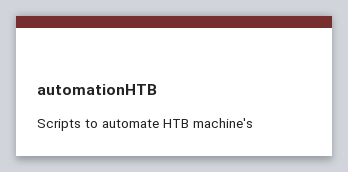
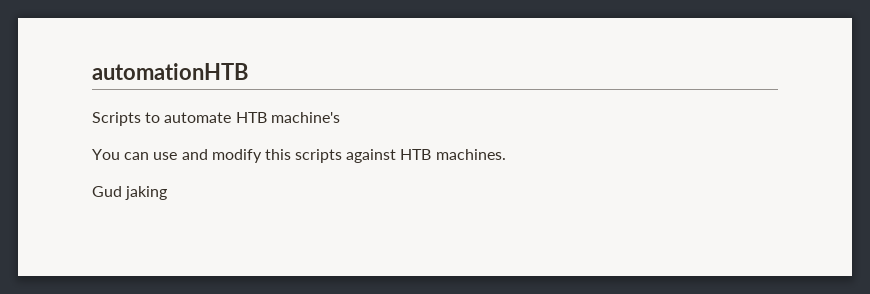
+ You can use and modify this scripts against HTB machines.
+ Gud jaking

